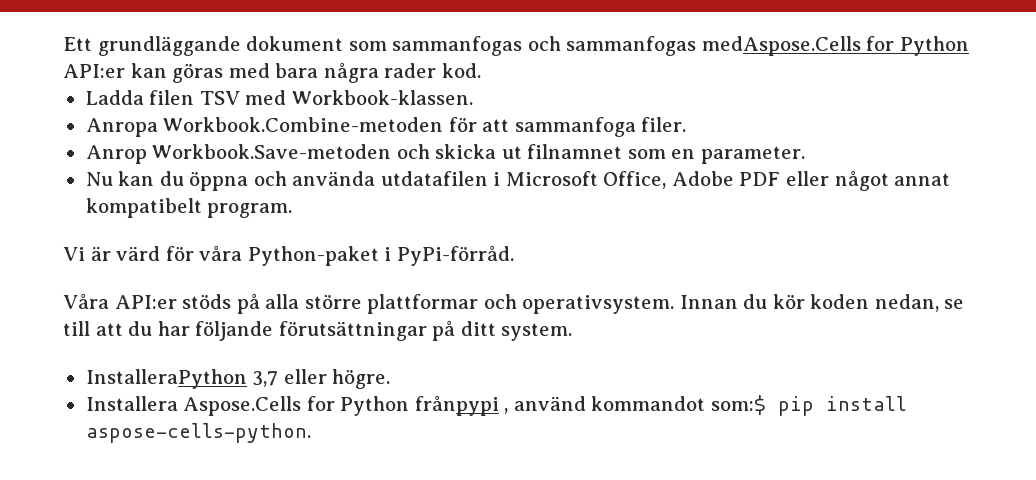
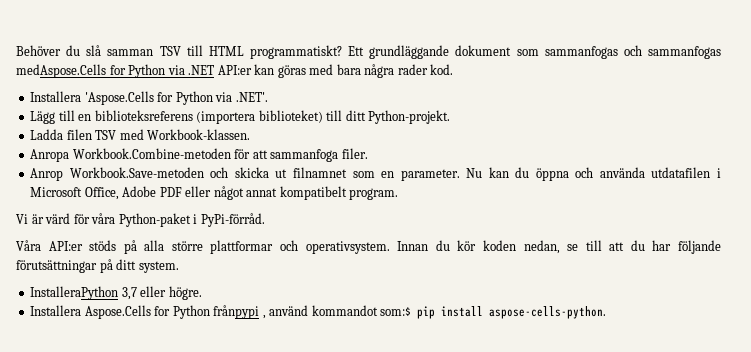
+ Behöver du slå samman TSV till HTML programmatiskt?
- Ett grundläggande dokument som sammanfogas och sammanfogas medAspose.Cells for Python API:er kan göras med bara några rader kod.
+ Ett grundläggande dokument som sammanfogas och sammanfogas medAspose.Cells for Python via .NET API:er kan göras med bara några rader kod.
+ Installera 'Aspose.Cells for Python via .NET'.
+ Lägg till en biblioteksreferens (importera biblioteket) till ditt Python-projekt.
- Anrop Workbook.Save-metoden och skicka ut filnamnet som en parameter.
- Nu kan du öppna och använda utdatafilen i Microsoft Office, Adobe PDF eller något annat kompatibelt program.
+ Anrop Workbook.Save-metoden och skicka ut filnamnet som en parameter. Nu kan du öppna och använda utdatafilen i Microsoft Office, Adobe PDF eller något annat kompatibelt program.

